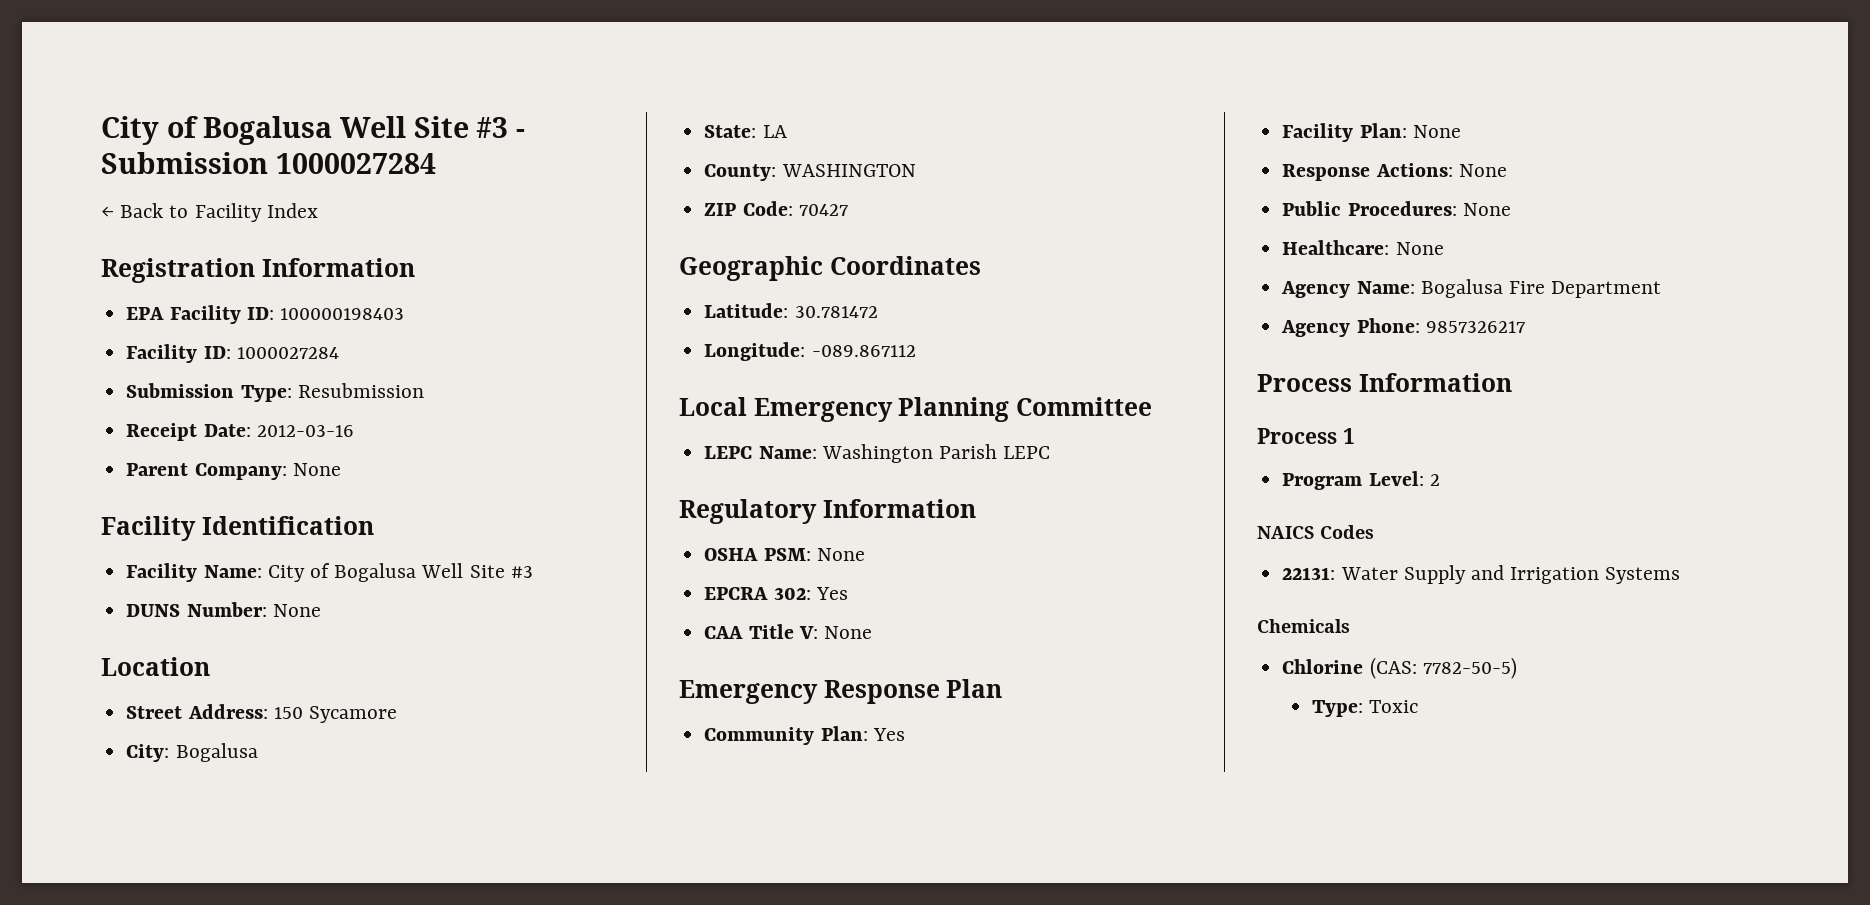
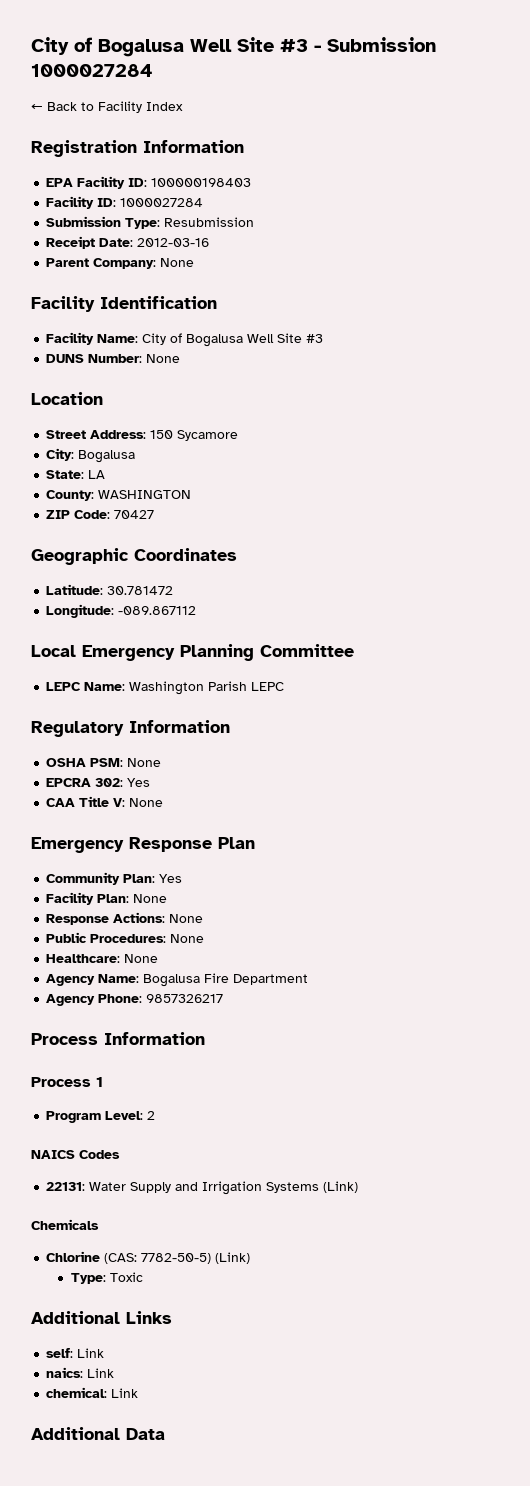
- 22131: Water Supply and Irrigation Systems
+ 22131: Water Supply and Irrigation Systems (Link)
- Chlorine (CAS: 7782-50-5)
+ Chlorine (CAS: 7782-50-5) (Link)
+ Additional Links
+ self: Link
+ naics: Link
+ chemical: Link
+ Additional Data

